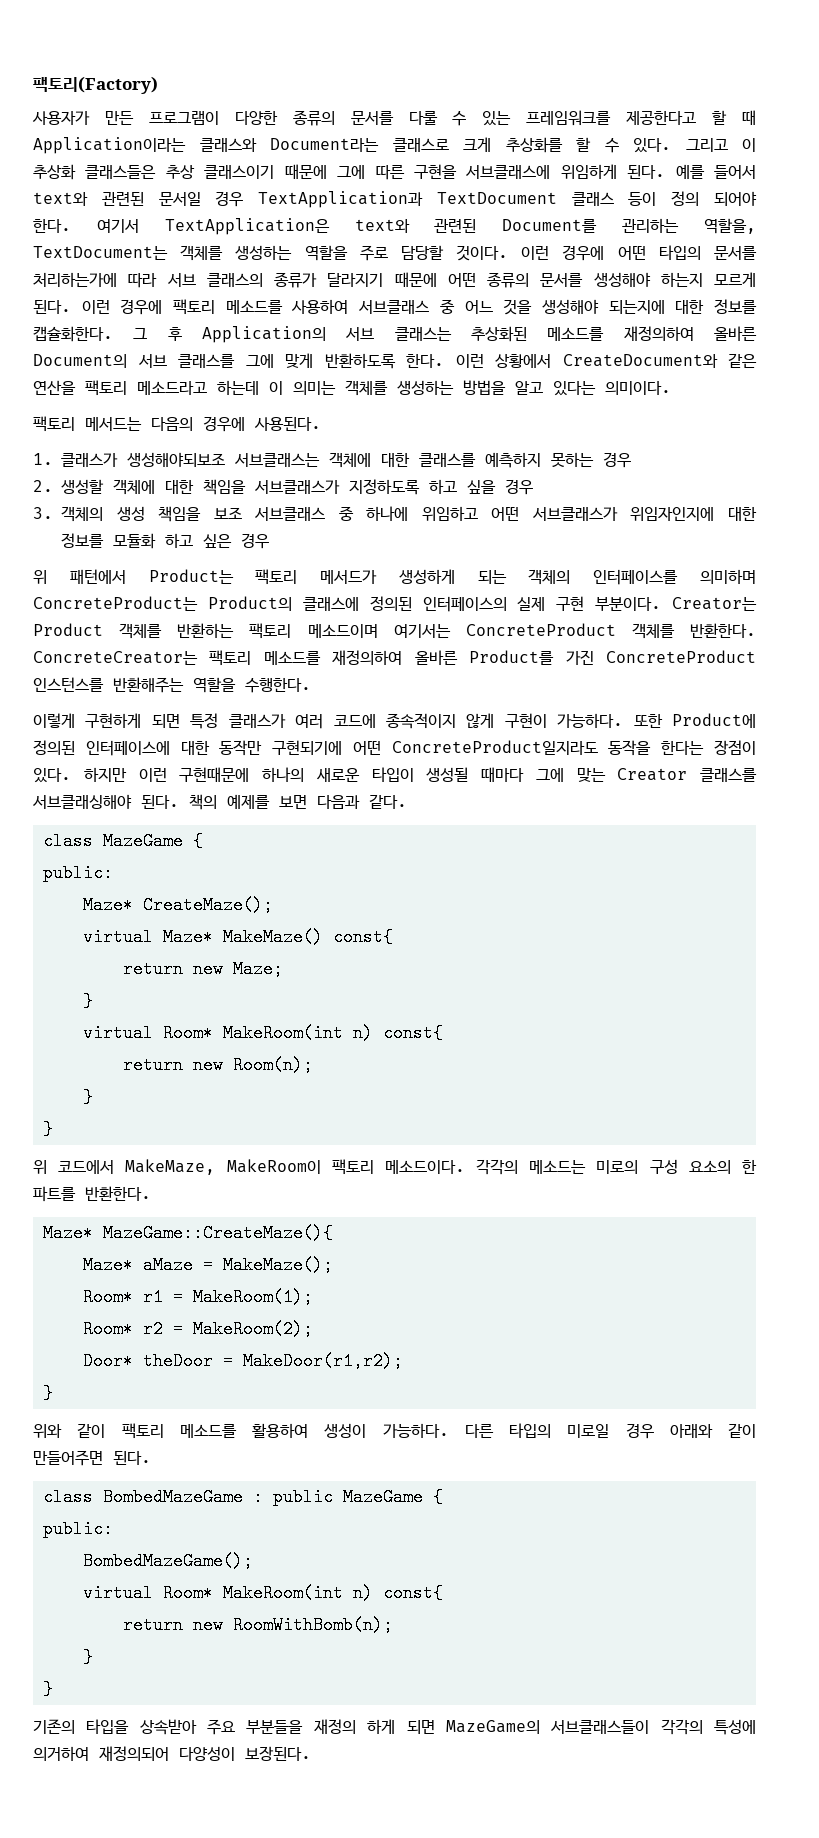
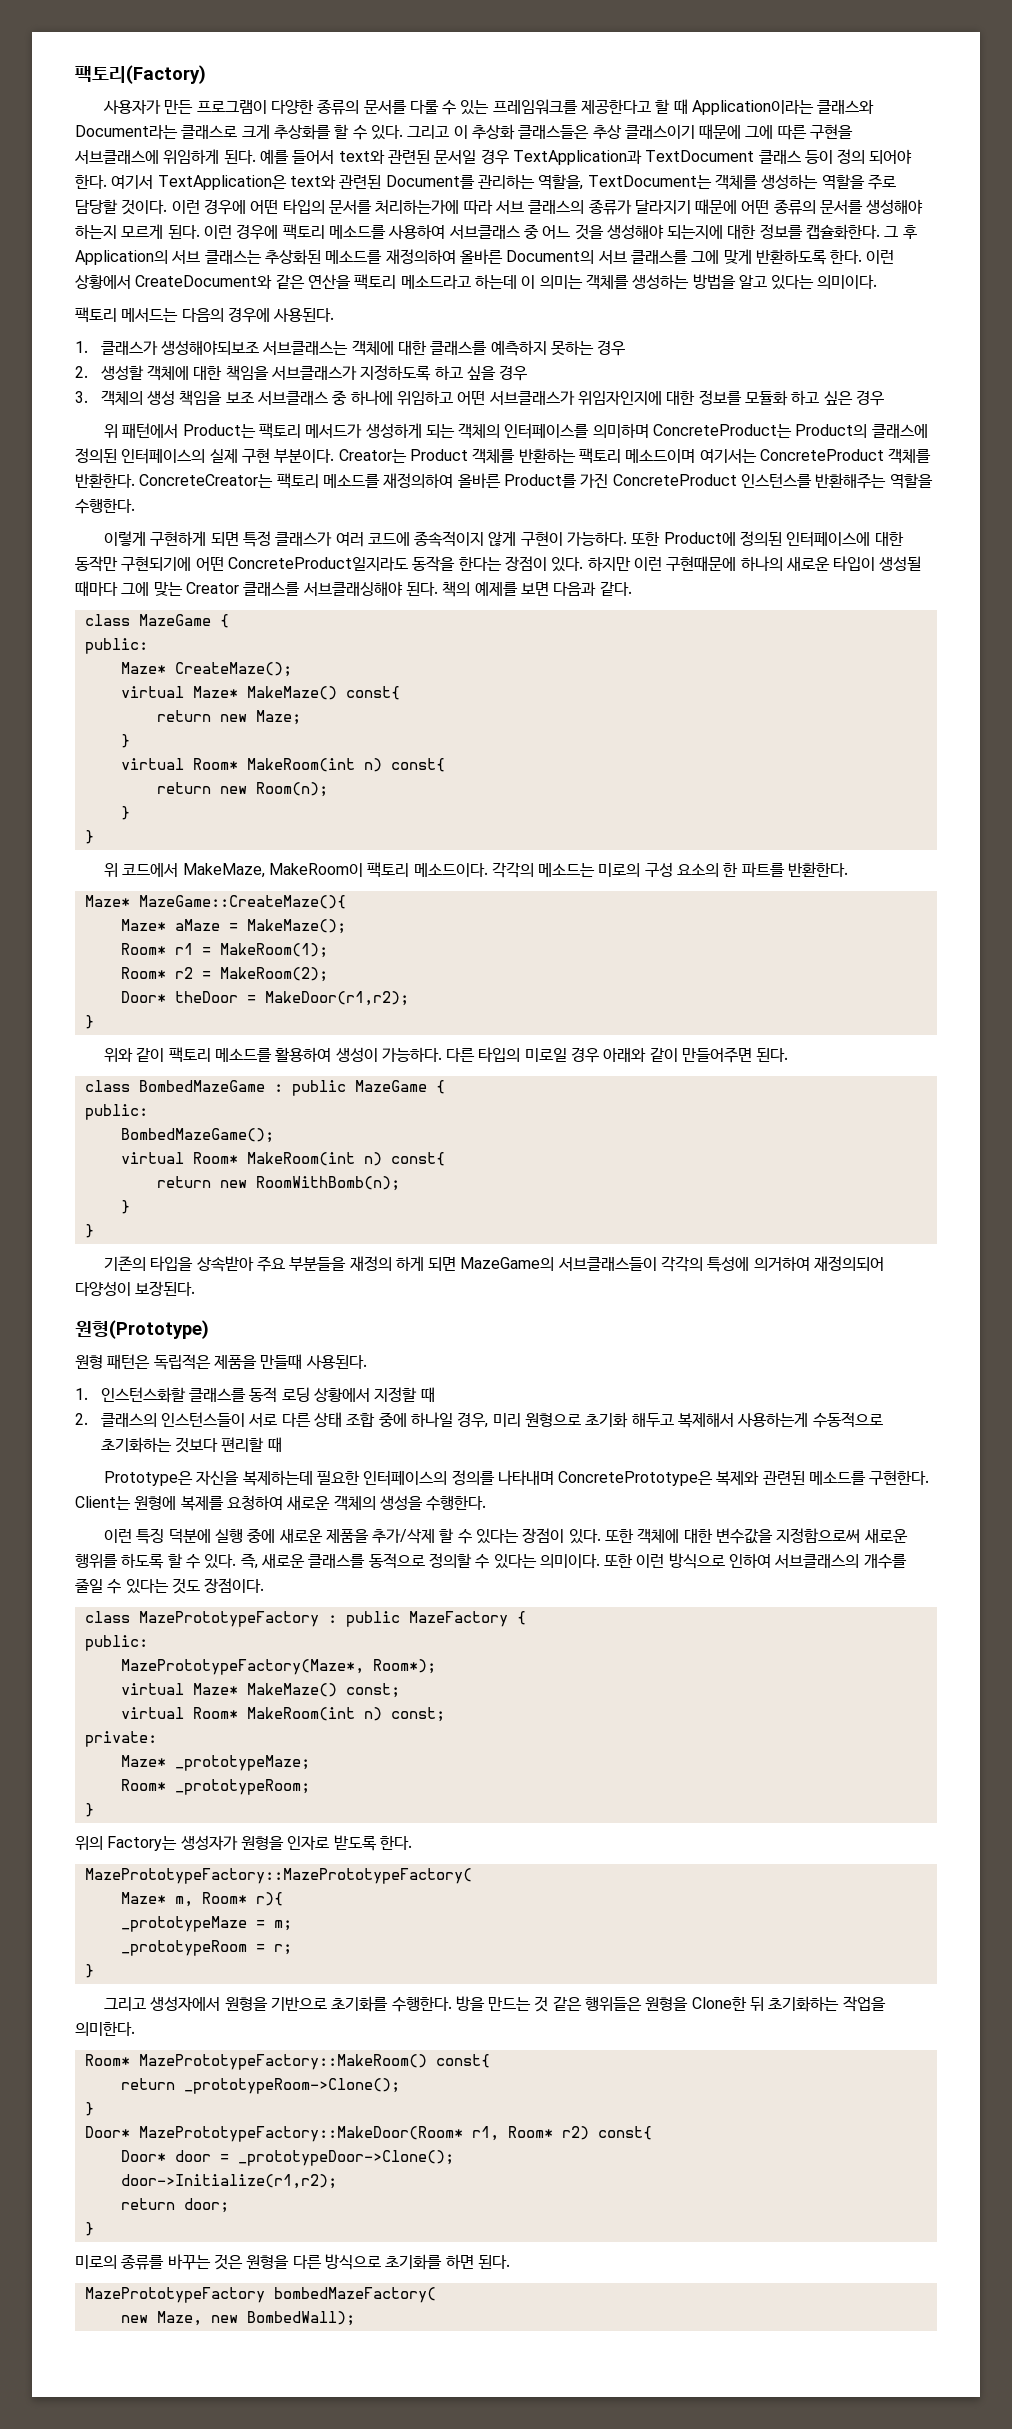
+ 원형(Prototype)
+ 원형 패턴은 독립적은 제품을 만들때 사용된다.
+ 1. 인스턴스화할 클래스를 동적 로딩 상황에서 지정할 때
+ 2. 클래스의 인스턴스들이 서로 다른 상태 조합 중에 하나일 경우, 미리 원형으로 초기화 해두고 복제해서 사용하는게 수동적으로 초기화하는 것보다 편리할 때
+ Prototype은 자신을 복제하는데 필요한 인터페이스의 정의를 나타내며 ConcretePrototype은 복제와 관련된 메소드를 구현한다. Client는 원형에 복제를 요청하여 새로운 객체의 생성을 수행한다.
+ 이런 특징 덕분에 실행 중에 새로운 제품을 추가/삭제 할 수 있다는 장점이 있다. 또한 객체에 대한 변수값을 지정함으로써 새로운 행위를 하도록 할 수 있다. 즉, 새로운 클래스를 동적으로 정의할 수 있다는 의미이다. 또한 이런 방식으로 인하여 서브클래스의 개수를 줄일 수 있다는 것도 장점이다.
+ class MazePrototypeFactory : public MazeFactory {
+ public:
+ MazePrototypeFactory(Maze*, Room*);
+ virtual Maze* MakeMaze() const;
+ virtual Room* MakeRoom(int n) const;
+ private:
+ Maze* _prototypeMaze;
+ Room* _prototypeRoom;
+ }
+ 위의 Factory는 생성자가 원형을 인자로 받도록 한다.
+ MazePrototypeFactory::MazePrototypeFactory(
+ Maze* m, Room* r){
+ _prototypeMaze = m;
+ _prototypeRoom = r;
+ }
+ 그리고 생성자에서 원형을 기반으로 초기화를 수행한다. 방을 만드는 것 같은 행위들은 원형을 Clone한 뒤 초기화하는 작업을 의미한다.
+ Room* MazePrototypeFactory::MakeRoom() const{
+ return _prototypeRoom->Clone();
+ }
+ Door* MazePrototypeFactory::MakeDoor(Room* r1, Room* r2) const{
+ Door* door = _prototypeDoor->Clone();
+ door->Initialize(r1,r2);
+ return door;
+ }
+ 미로의 종류를 바꾸는 것은 원형을 다른 방식으로 초기화를 하면 된다.
+ MazePrototypeFactory bombedMazeFactory(
+ new Maze, new BombedWall);

